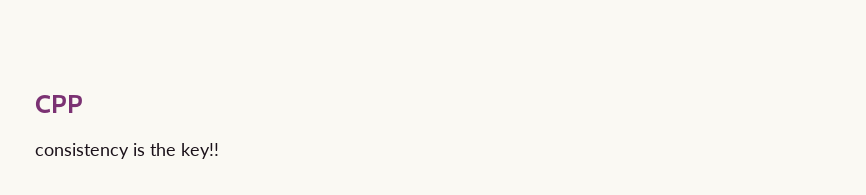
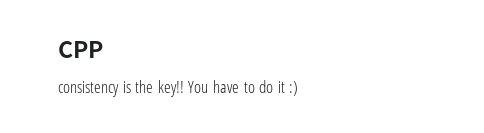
+ You have to do it :)

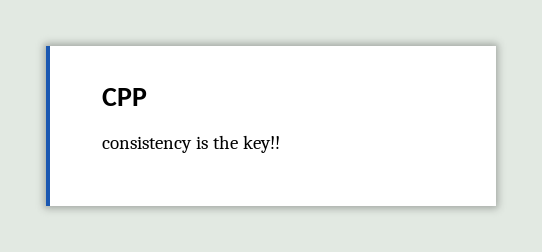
- You have to do it :)

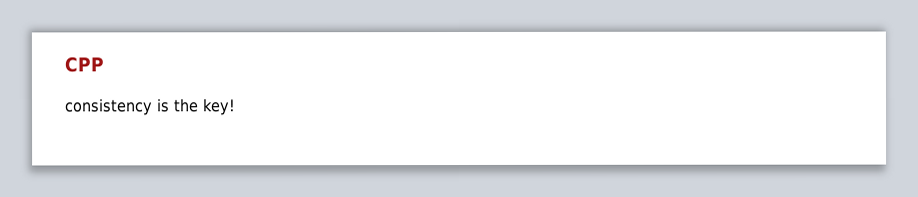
- consistency is the key!!
+ consistency is the key!

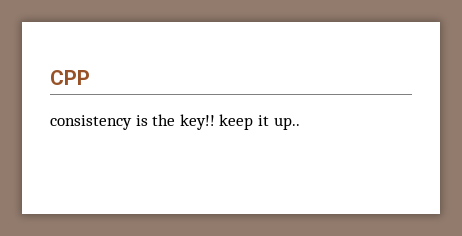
- consistency is the key!
+ consistency is the key!! keep it up..

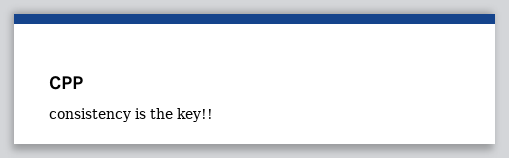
- consistency is the key!! keep it up..
+ consistency is the key!!

